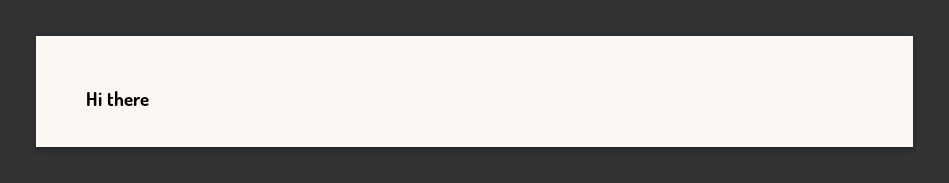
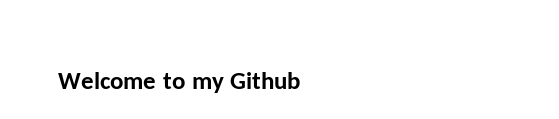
- Hi there
+ Welcome to my Github

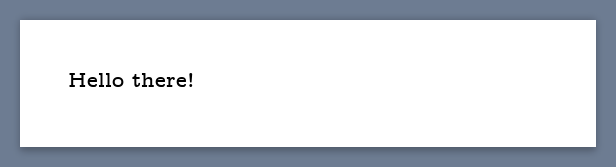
- Welcome to my Github
+ Hello there!

